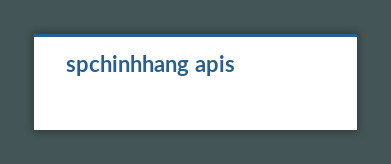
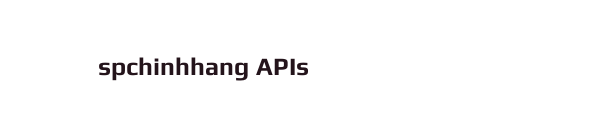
- spchinhhang apis
+ spchinhhang APIs

